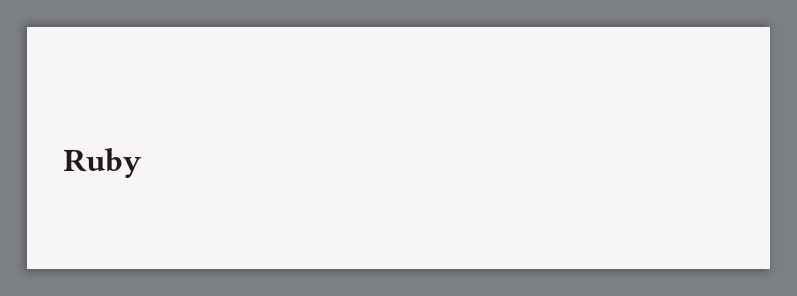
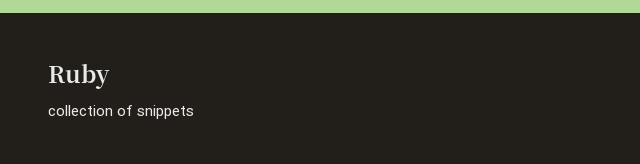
+ collection of snippets

